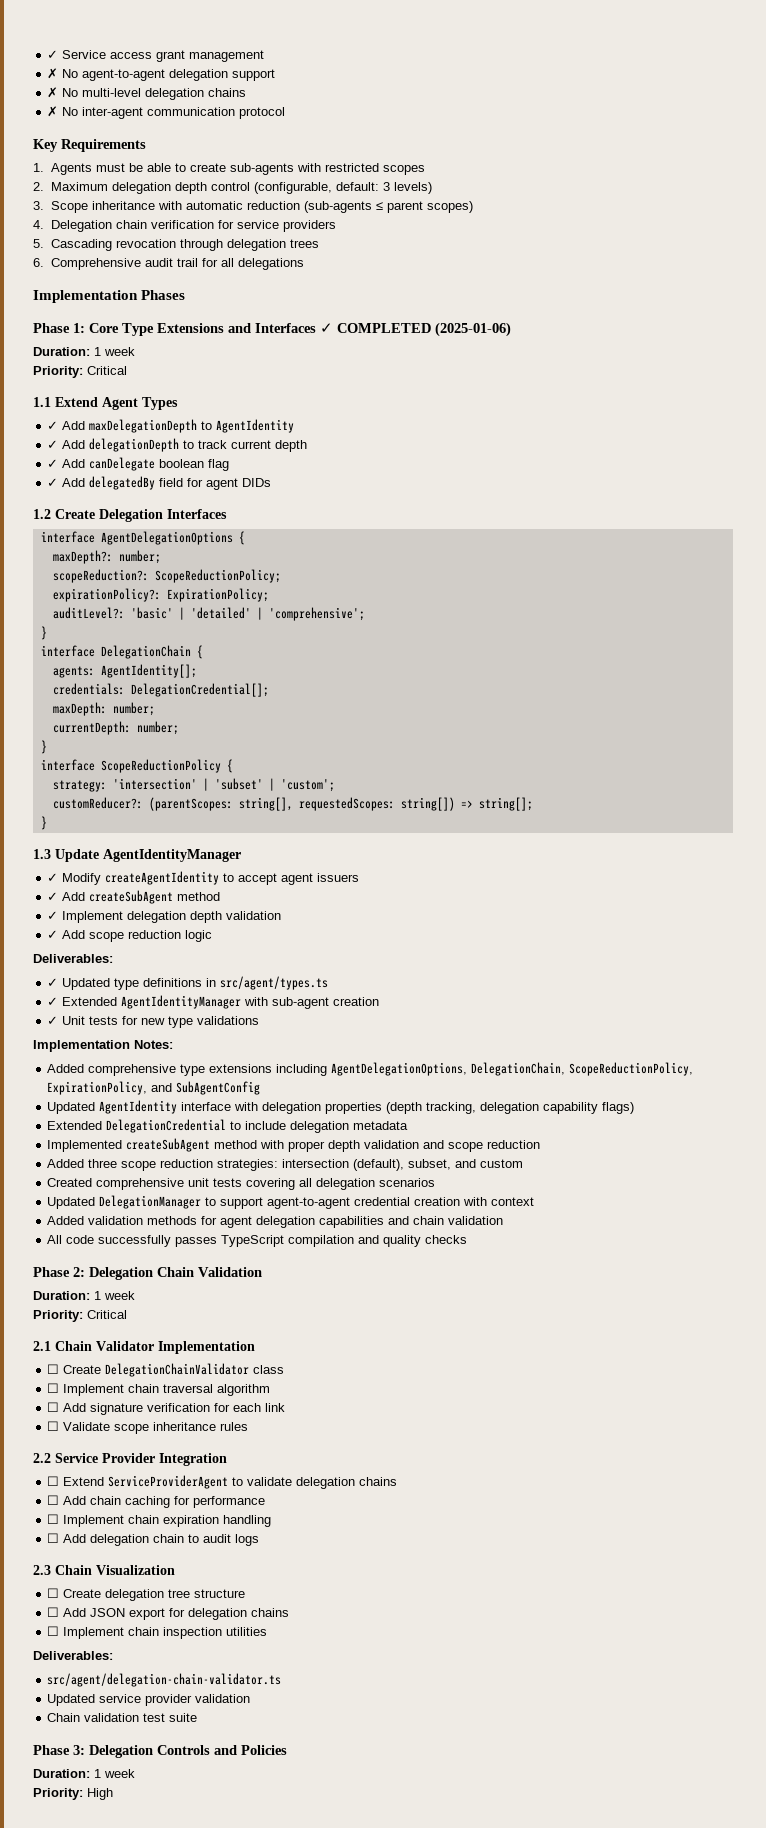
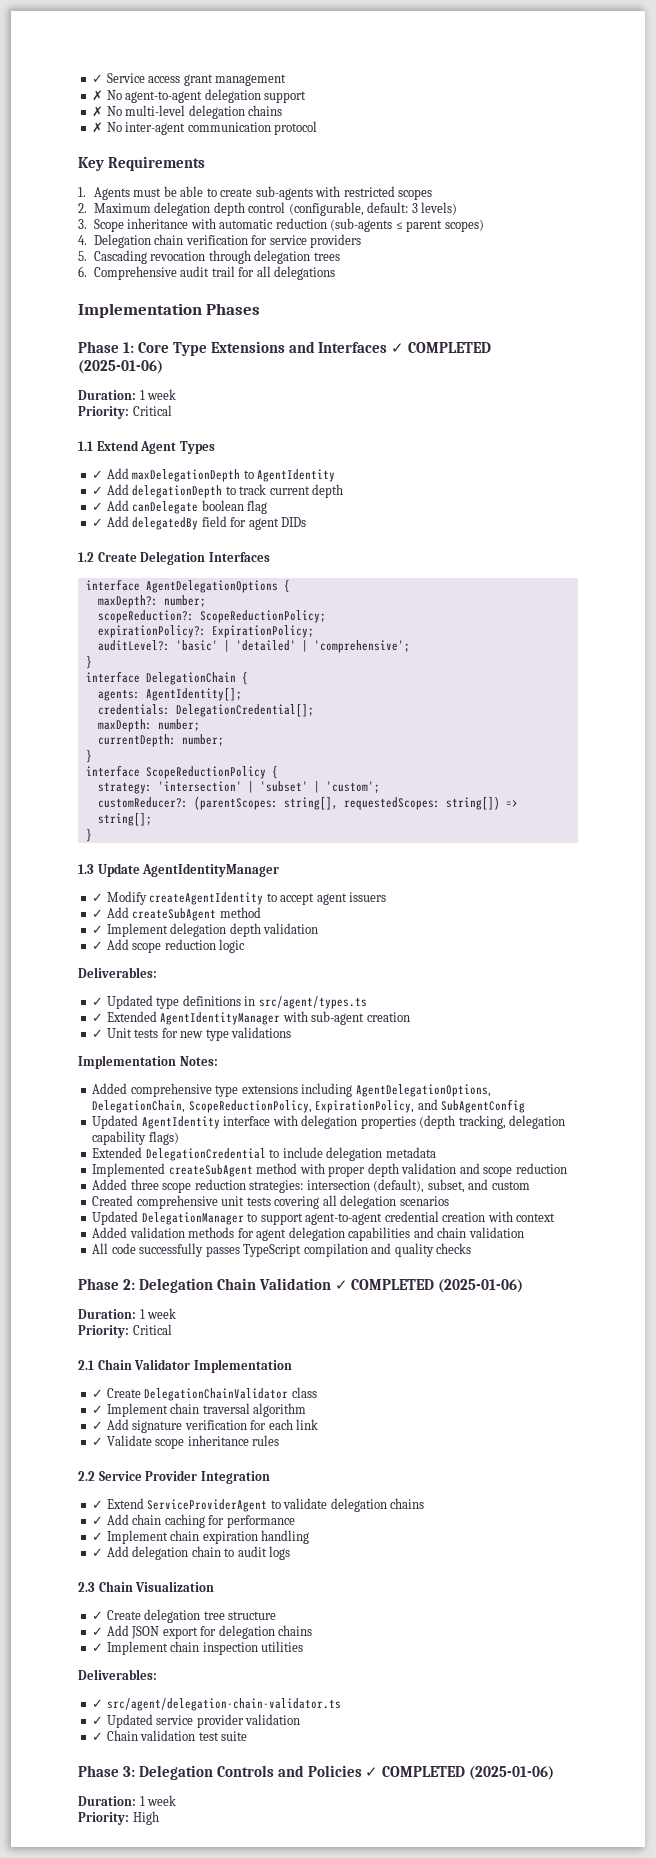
- Phase 2: Delegation Chain Validation
+ Phase 2: Delegation Chain Validation ✓ COMPLETED (2025-01-06)
- ☐ Create DelegationChainValidator class
+ ✓ Create DelegationChainValidator class
- ☐ Implement chain traversal algorithm
+ ✓ Implement chain traversal algorithm
- ☐ Add signature verification for each link
+ ✓ Add signature verification for each link
- ☐ Validate scope inheritance rules
+ ✓ Validate scope inheritance rules
- ☐ Extend ServiceProviderAgent to validate delegation chains
+ ✓ Extend ServiceProviderAgent to validate delegation chains
- ☐ Add chain caching for performance
+ ✓ Add chain caching for performance
- ☐ Implement chain expiration handling
+ ✓ Implement chain expiration handling
- ☐ Add delegation chain to audit logs
+ ✓ Add delegation chain to audit logs
- ☐ Create delegation tree structure
+ ✓ Create delegation tree structure
- ☐ Add JSON export for delegation chains
+ ✓ Add JSON export for delegation chains
- ☐ Implement chain inspection utilities
+ ✓ Implement chain inspection utilities
- src/agent/delegation-chain-validator.ts
+ ✓ src/agent/delegation-chain-validator.ts
- Updated service provider validation
+ ✓ Updated service provider validation
- Chain validation test suite
+ ✓ Chain validation test suite
- Phase 3: Delegation Controls and Policies
+ Phase 3: Delegation Controls and Policies ✓ COMPLETED (2025-01-06)

